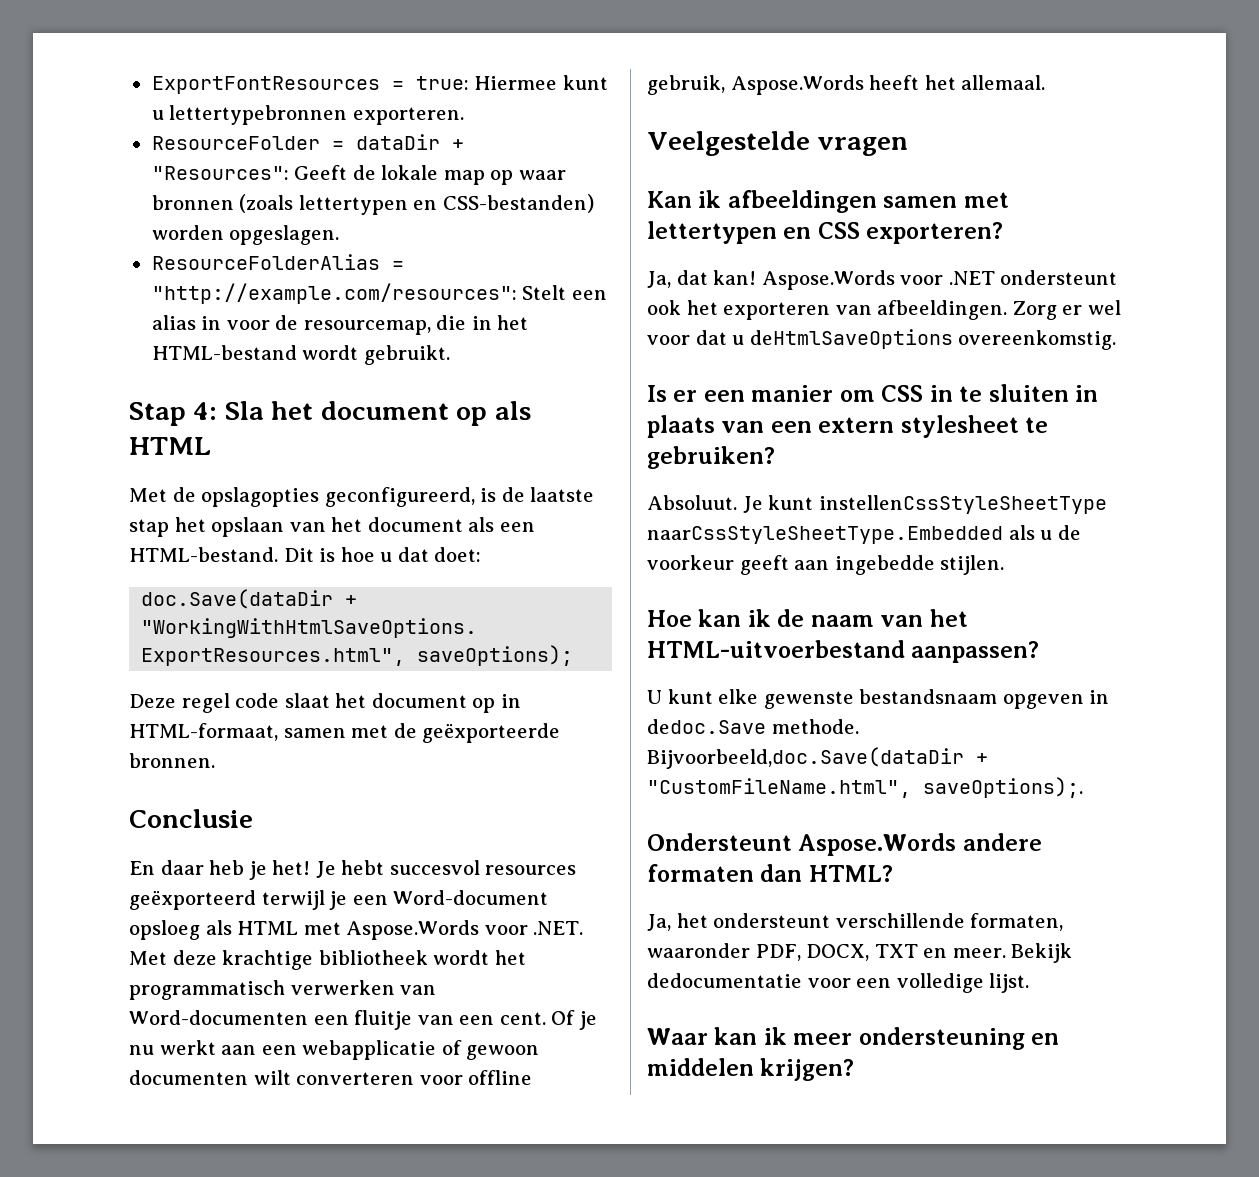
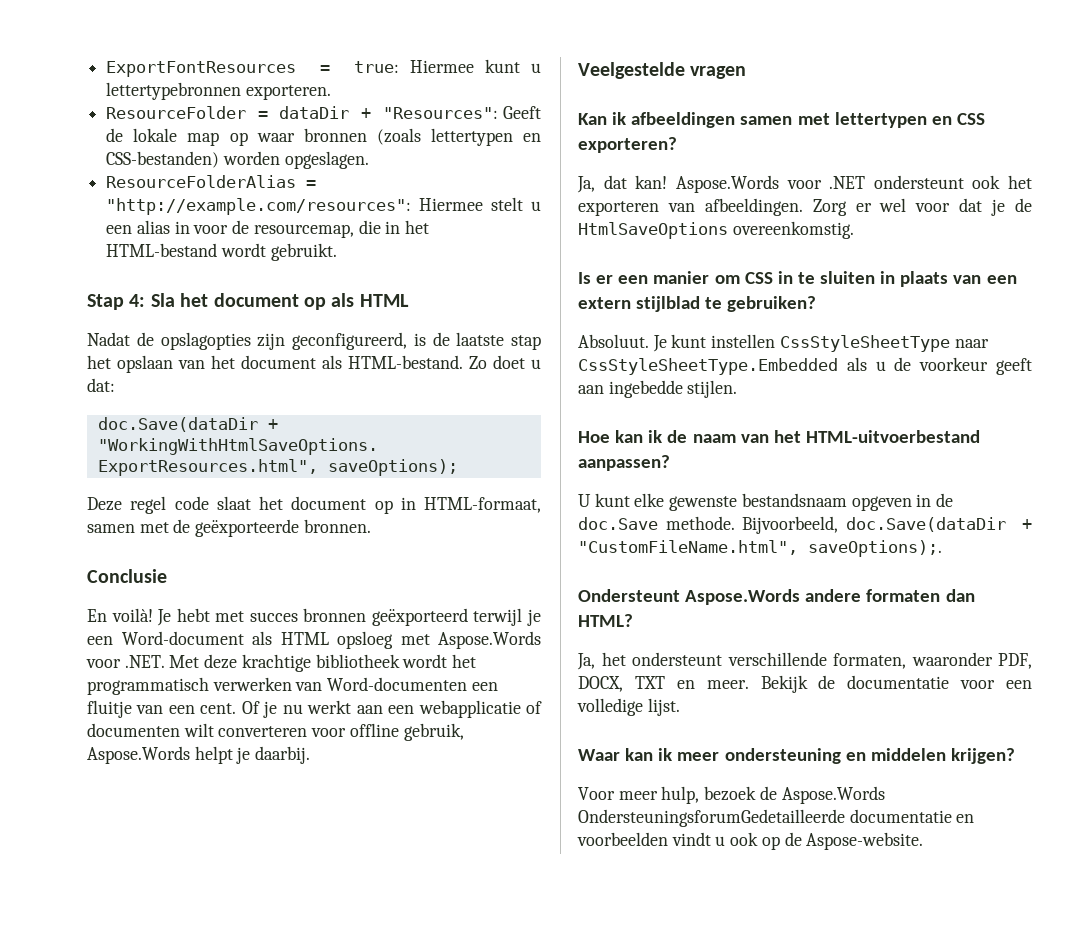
- ResourceFolderAlias = "http://example.com/resources": Stelt een alias in voor de resourcemap, die in het HTML-bestand wordt gebruikt.
+ ResourceFolderAlias = "http://example.com/resources": Hiermee stelt u een alias in voor de resourcemap, die in het HTML-bestand wordt gebruikt.
- Met de opslagopties geconfigureerd, is de laatste stap het opslaan van het document als een HTML-bestand. Dit is hoe u dat doet:
+ Nadat de opslagopties zijn geconfigureerd, is de laatste stap het opslaan van het document als HTML-bestand. Zo doet u dat:
- En daar heb je het! Je hebt succesvol resources geëxporteerd terwijl je een Word-document opsloeg als HTML met Aspose.Words voor .NET. Met deze krachtige bibliotheek wordt het programmatisch verwerken van Word-documenten een fluitje van een cent.
+ En voilà! Je hebt met succes bronnen geëxporteerd terwijl je een Word-document als HTML opsloeg met Aspose.Words voor .NET. Met deze krachtige bibliotheek wordt het programmatisch verwerken van Word-documenten een fluitje van een cent.
- Of je nu werkt aan een webapplicatie of gewoon documenten wilt converteren voor offline gebruik, Aspose.Words heeft het allemaal.
+ Of je nu werkt aan een webapplicatie of documenten wilt converteren voor offline gebruik, Aspose.Words helpt je daarbij.
- Zorg er wel voor dat u deHtmlSaveOptions overeenkomstig.
+ Zorg er wel voor dat je de HtmlSaveOptions overeenkomstig.
- Is er een manier om CSS in te sluiten in plaats van een extern stylesheet te gebruiken?
+ Is er een manier om CSS in te sluiten in plaats van een extern stijlblad te gebruiken?
- Je kunt instellenCssStyleSheetType naarCssStyleSheetType.Embedded als u de voorkeur geeft aan ingebedde stijlen.
+ Je kunt instellen CssStyleSheetType naar CssStyleSheetType.Embedded als u de voorkeur geeft aan ingebedde stijlen.
- U kunt elke gewenste bestandsnaam opgeven in dedoc.Save methode. Bijvoorbeeld,doc.Save(dataDir + "CustomFileName.html", saveOptions);.
+ U kunt elke gewenste bestandsnaam opgeven in de doc.Save methode. Bijvoorbeeld, doc.Save(dataDir + "CustomFileName.html", saveOptions);.
- Bekijk dedocumentatie voor een volledige lijst.
+ Bekijk de documentatie voor een volledige lijst.
+ Voor meer hulp, bezoek de Aspose.Words OndersteuningsforumGedetailleerde documentatie en voorbeelden vindt u ook op de Aspose-website.

